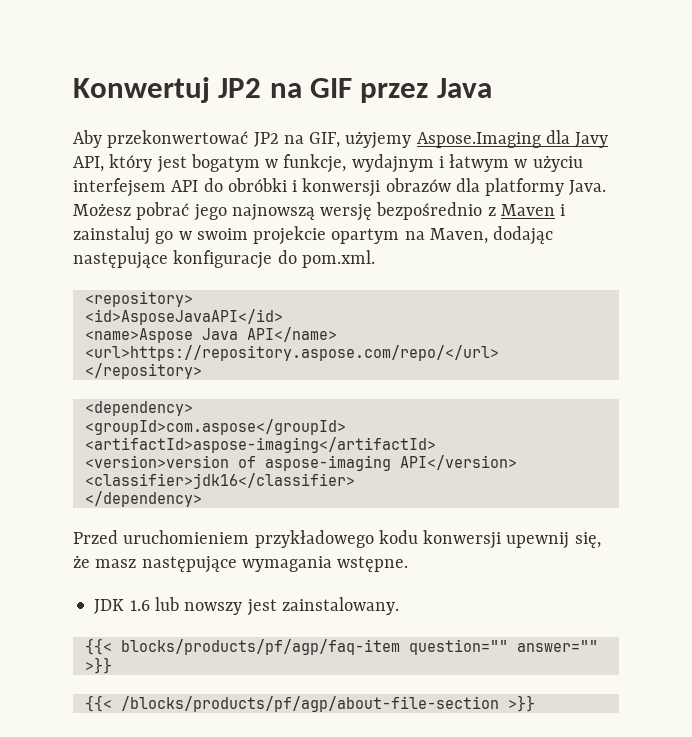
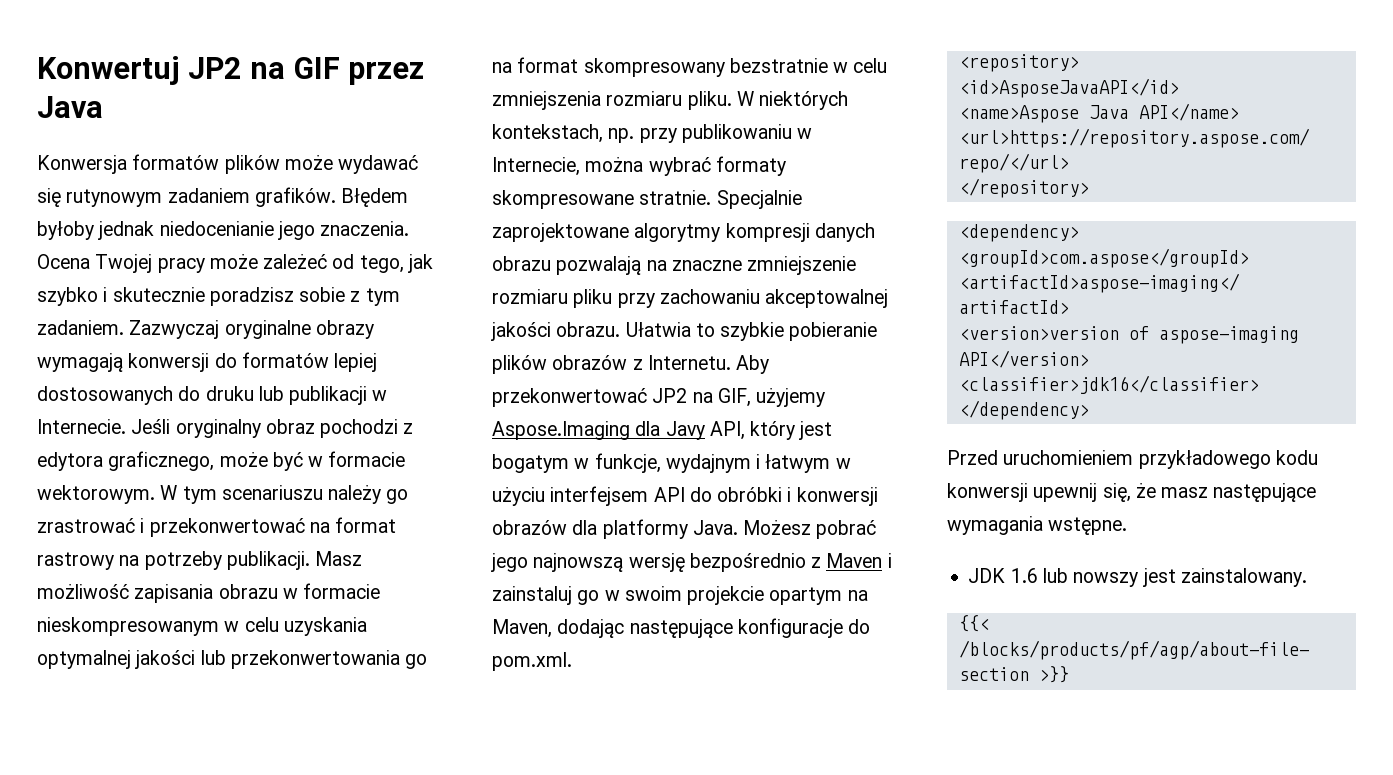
+ Konwersja formatów plików może wydawać się rutynowym zadaniem grafików. Błędem byłoby jednak niedocenianie jego znaczenia. Ocena Twojej pracy może zależeć od tego, jak szybko i skutecznie poradzisz sobie z tym zadaniem. Zazwyczaj oryginalne obrazy wymagają konwersji do formatów lepiej dostosowanych do druku lub publikacji w Internecie. Jeśli oryginalny obraz pochodzi z edytora graficznego, może być w formacie wektorowym. W tym scenariuszu należy go zrastrować i przekonwertować na format rastrowy na potrzeby publikacji. Masz możliwość zapisania obrazu w formacie nieskompresowanym w celu uzyskania optymalnej jakości lub przekonwertowania go na format skompresowany bezstratnie w celu zmniejszenia rozmiaru pliku. W niektórych kontekstach, np. przy publikowaniu w Internecie, można wybrać formaty skompresowane stratnie. Specjalnie zaprojektowane algorytmy kompresji danych obrazu pozwalają na znaczne zmniejszenie rozmiaru pliku przy zachowaniu akceptowalnej jakości obrazu. Ułatwia to szybkie pobieranie plików obrazów z Internetu.
- {{< blocks/products/pf/agp/faq-item question="" answer="" >}}

